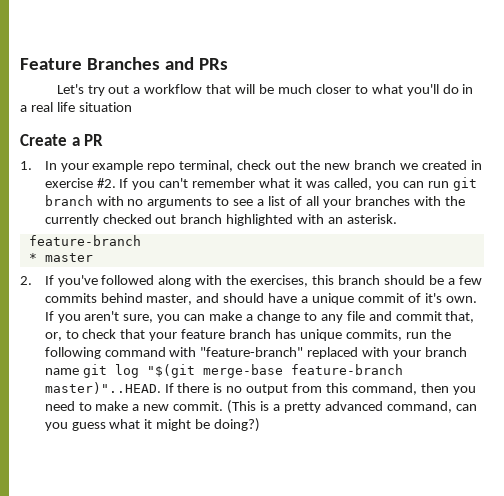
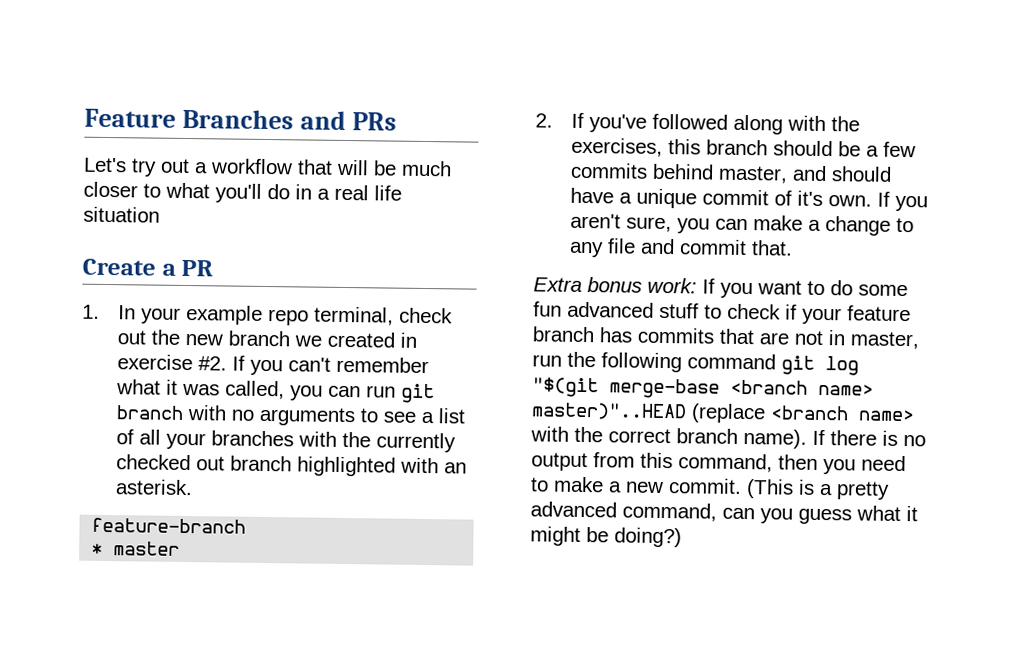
- If you aren't sure, you can make a change to any file and commit that, or, to check that your feature branch has unique commits, run the following command with "feature-branch" replaced with your branch name git log "$(git merge-base feature-branch master)"..HEAD. If there is no output from this command, then you need to make a new commit.
+ If you aren't sure, you can make a change to any file and commit that.
+ Extra bonus work: If you want to do some fun advanced stuff to check if your feature branch has commits that are not in master, run the following command git log "$(git merge-base <branch name> master)"..HEAD (replace <branch name> with the correct branch name). If there is no output from this command, then you need to make a new commit.

